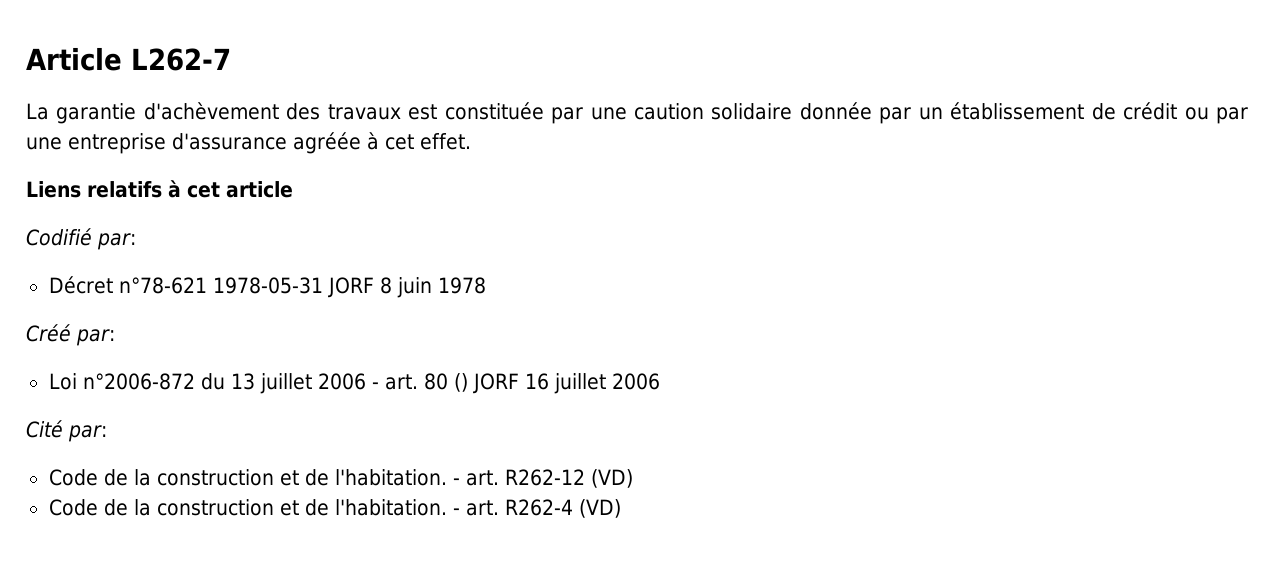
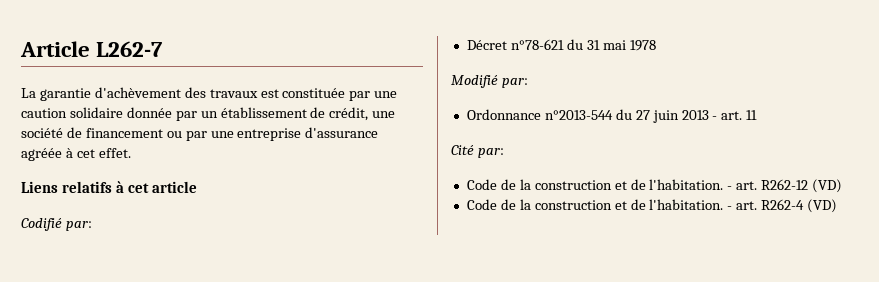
- La garantie d'achèvement des travaux est constituée par une caution solidaire donnée par un établissement de crédit ou par une entreprise d'assurance agréée à cet effet.
+ La garantie d'achèvement des travaux est constituée par une caution solidaire donnée par un établissement de crédit, une société de financement ou par une entreprise d'assurance agréée à cet effet.
- Décret n°78-621 1978-05-31 JORF 8 juin 1978
+ Décret n°78-621 du 31 mai 1978
- Créé par:
- Loi n°2006-872 du 13 juillet 2006 - art. 80 () JORF 16 juillet 2006
+ Modifié par:
+ Ordonnance n°2013-544 du 27 juin 2013 - art. 11

